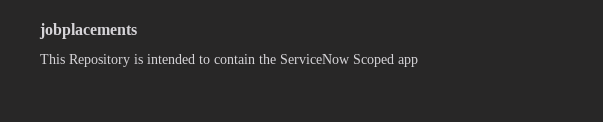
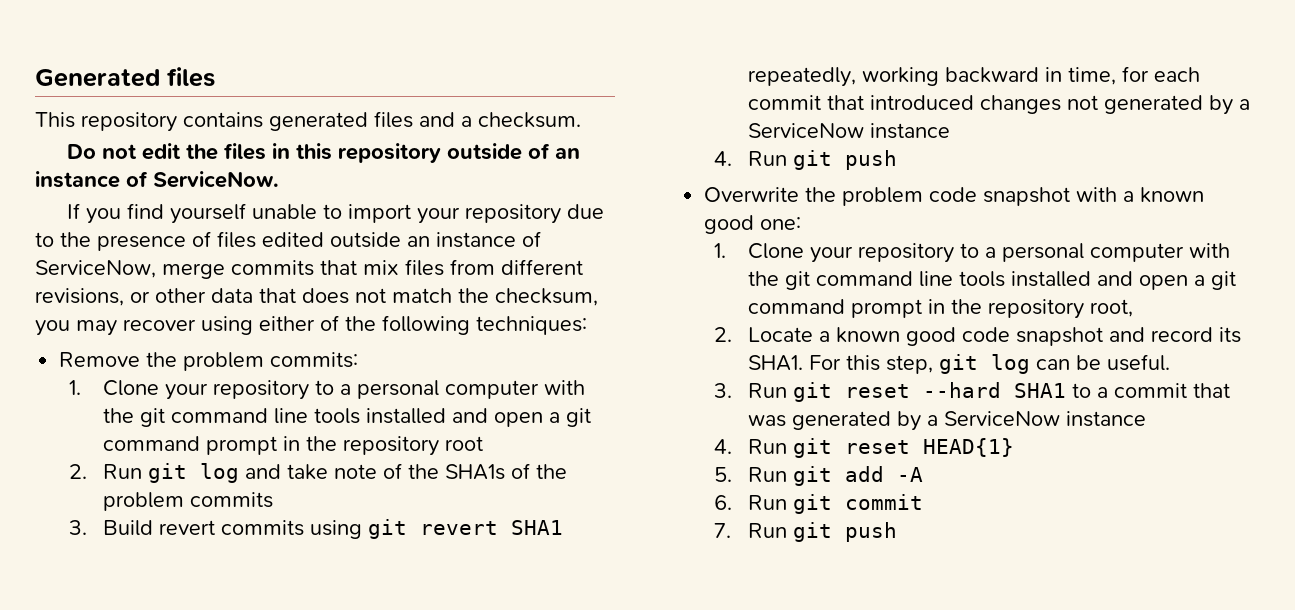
- jobplacements
+ Generated files
- This Repository is intended to contain the ServiceNow Scoped app
+ This repository contains generated files and a checksum.
+ Do not edit the files in this repository outside of an instance of ServiceNow.
+ If you find yourself unable to import your repository due to the presence of files edited outside an instance of ServiceNow, merge commits that mix files from different revisions, or other data that does not match the checksum, you may recover using either of the following techniques:
+ Remove the problem commits:
+ 1. Clone your repository to a personal computer with the git command line tools installed and open a git command prompt in the repository root
+ 2. Run git log and take note of the SHA1s of the problem commits
+ 3. Build revert commits using git revert SHA1 repeatedly, working backward in time, for each commit that introduced changes not generated by a ServiceNow instance
+ 4. Run git push
+ Overwrite the problem code snapshot with a known good one:
+ 1. Clone your repository to a personal computer with the git command line tools installed and open a git command prompt in the repository root,
+ 2. Locate a known good code snapshot and record its SHA1. For this step, git log can be useful.
+ 3. Run git reset --hard SHA1 to a commit that was generated by a ServiceNow instance
+ 4. Run git reset HEAD{1}
+ 5. Run git add -A
+ 6. Run git commit
+ 7. Run git push

